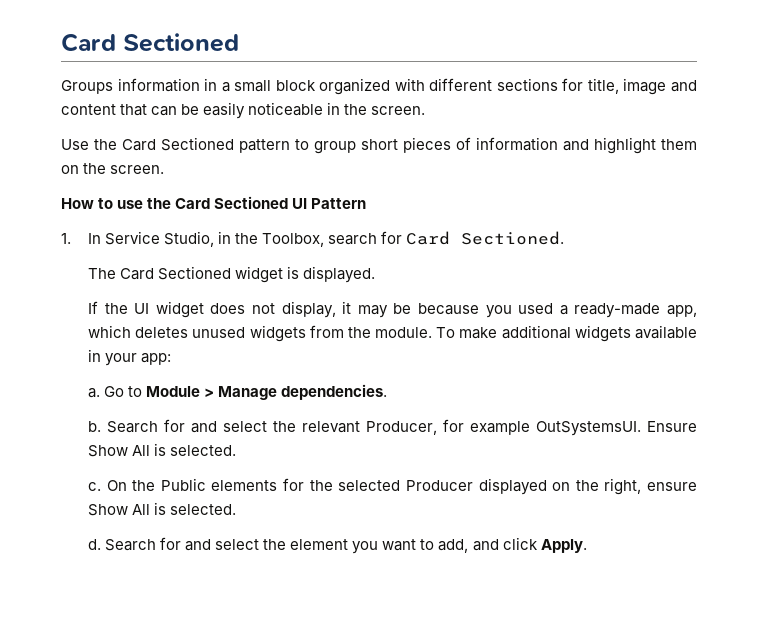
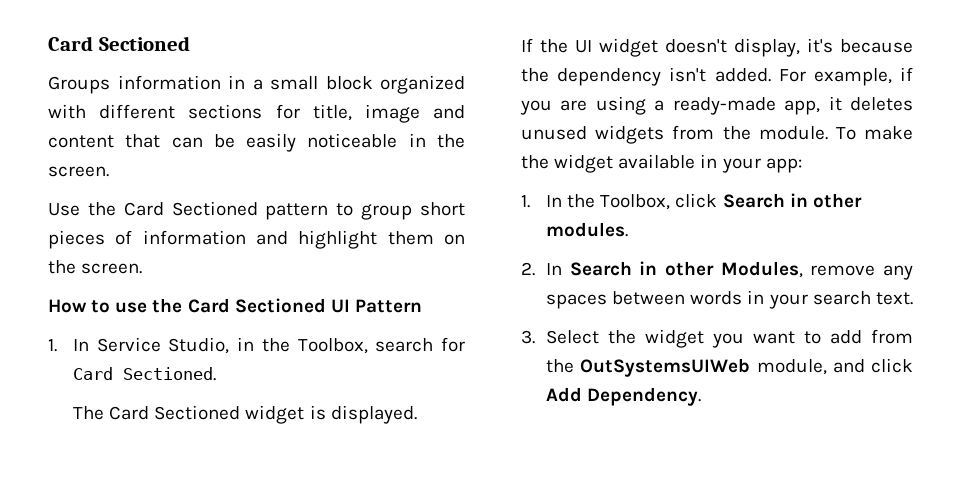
- If the UI widget does not display, it may be because you used a ready-made app, which deletes unused widgets from the module.
+ If the UI widget doesn't display, it's because the dependency isn't added. For example, if you are using a ready-made app, it deletes unused widgets from the module.
- To make additional widgets available in your app:
+ To make the widget available in your app:
- a. Go to Module > Manage dependencies.
- b. Search for and select the relevant Producer, for example OutSystemsUI. Ensure Show All is selected.
- c. On the Public elements for the selected Producer displayed on the right, ensure Show All is selected.
- d. Search for and select the element you want to add, and click Apply.
+ 1. In the Toolbox, click Search in other modules.
+ 2. In Search in other Modules, remove any spaces between words in your search text.
+ 3. Select the widget you want to add from the OutSystemsUIWeb module, and click Add Dependency.

